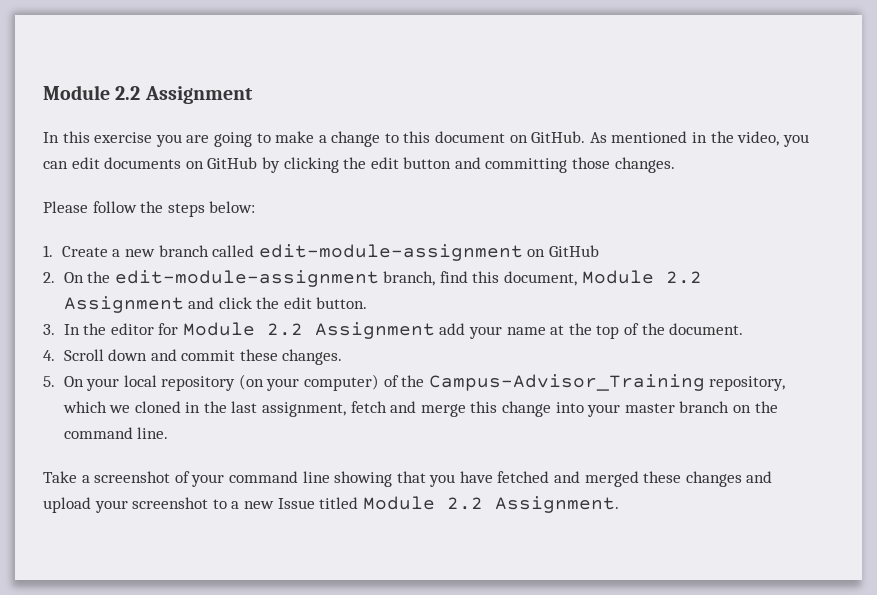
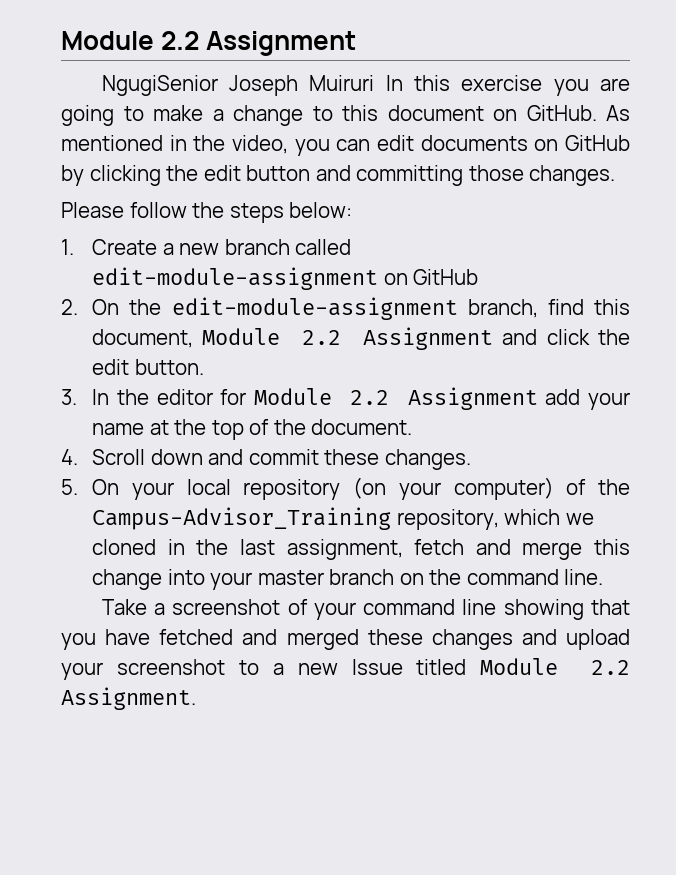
- In this exercise you are going to make a change to this document on GitHub.
+ NgugiSenior Joseph Muiruri In this exercise you are going to make a change to this document on GitHub.

